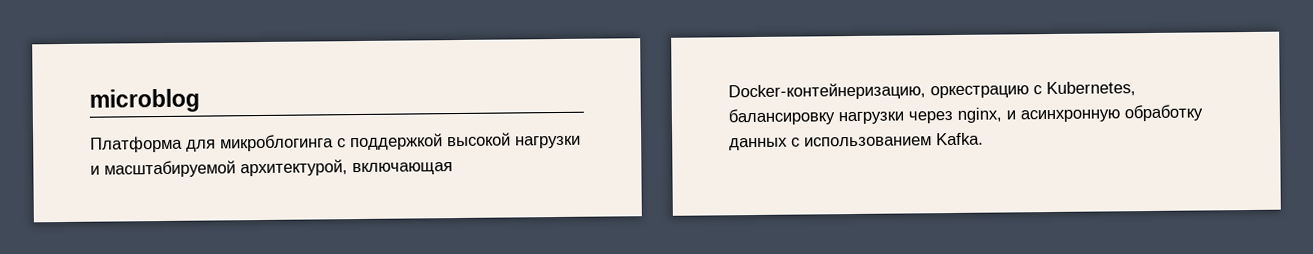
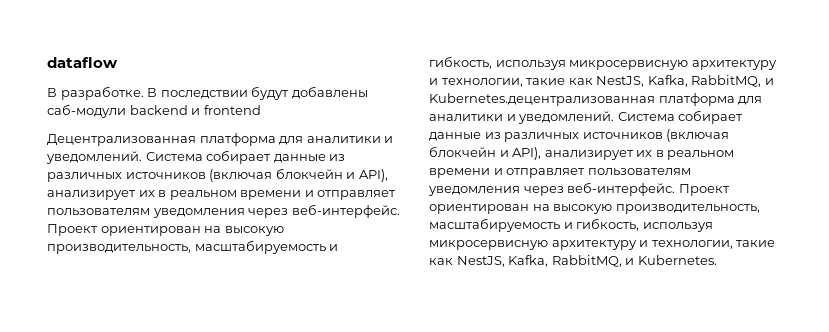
- microblog
- Платформа для микроблогинга с поддержкой высокой нагрузки и масштабируемой архитектурой, включающая Docker-контейнеризацию, оркестрацию с Kubernetes, балансировку нагрузки через nginx, и асинхронную обработку данных с использованием Kafka.
+ dataflow
+ В разработке. В последствии будут добавлены саб-модули backend и frontend
+ Децентрализованная платформа для аналитики и уведомлений. Система собирает данные из различных источников (включая блокчейн и API), анализирует их в реальном времени и отправляет пользователям уведомления через веб-интерфейс. Проект ориентирован на высокую производительность, масштабируемость и гибкость, используя микросервисную архитектуру и технологии, такие как NestJS, Kafka, RabbitMQ, и Kubernetes.децентрализованная платформа для аналитики и уведомлений. Система собирает данные из различных источников (включая блокчейн и API), анализирует их в реальном времени и отправляет пользователям уведомления через веб-интерфейс. Проект ориентирован на высокую производительность, масштабируемость и гибкость, используя микросервисную архитектуру и технологии, такие как NestJS, Kafka, RabbitMQ, и Kubernetes.

